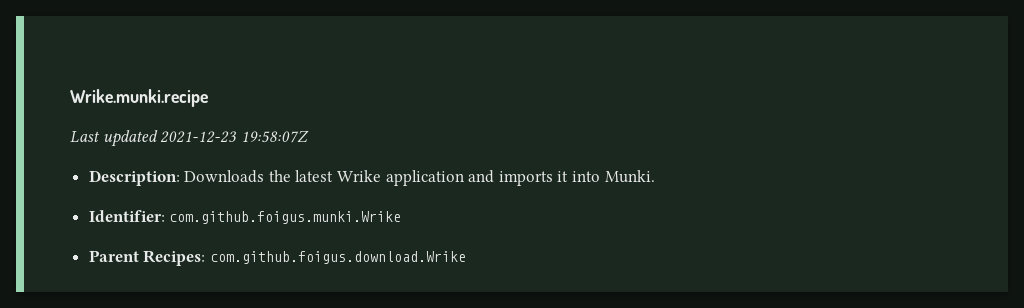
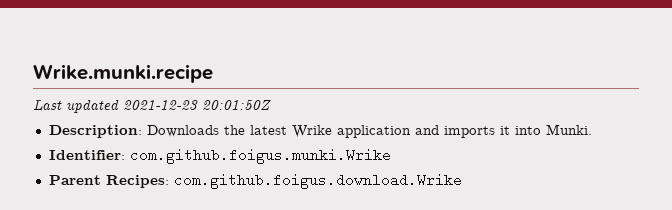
- Last updated 2021-12-23 19:58:07Z
+ Last updated 2021-12-23 20:01:50Z

